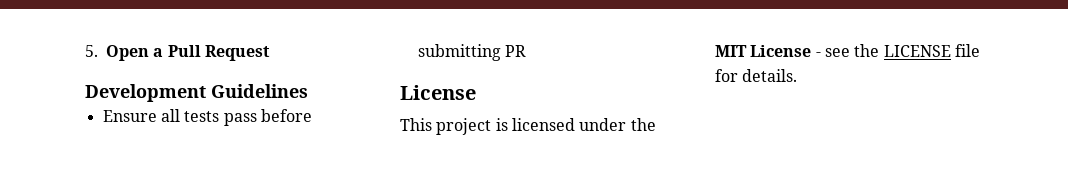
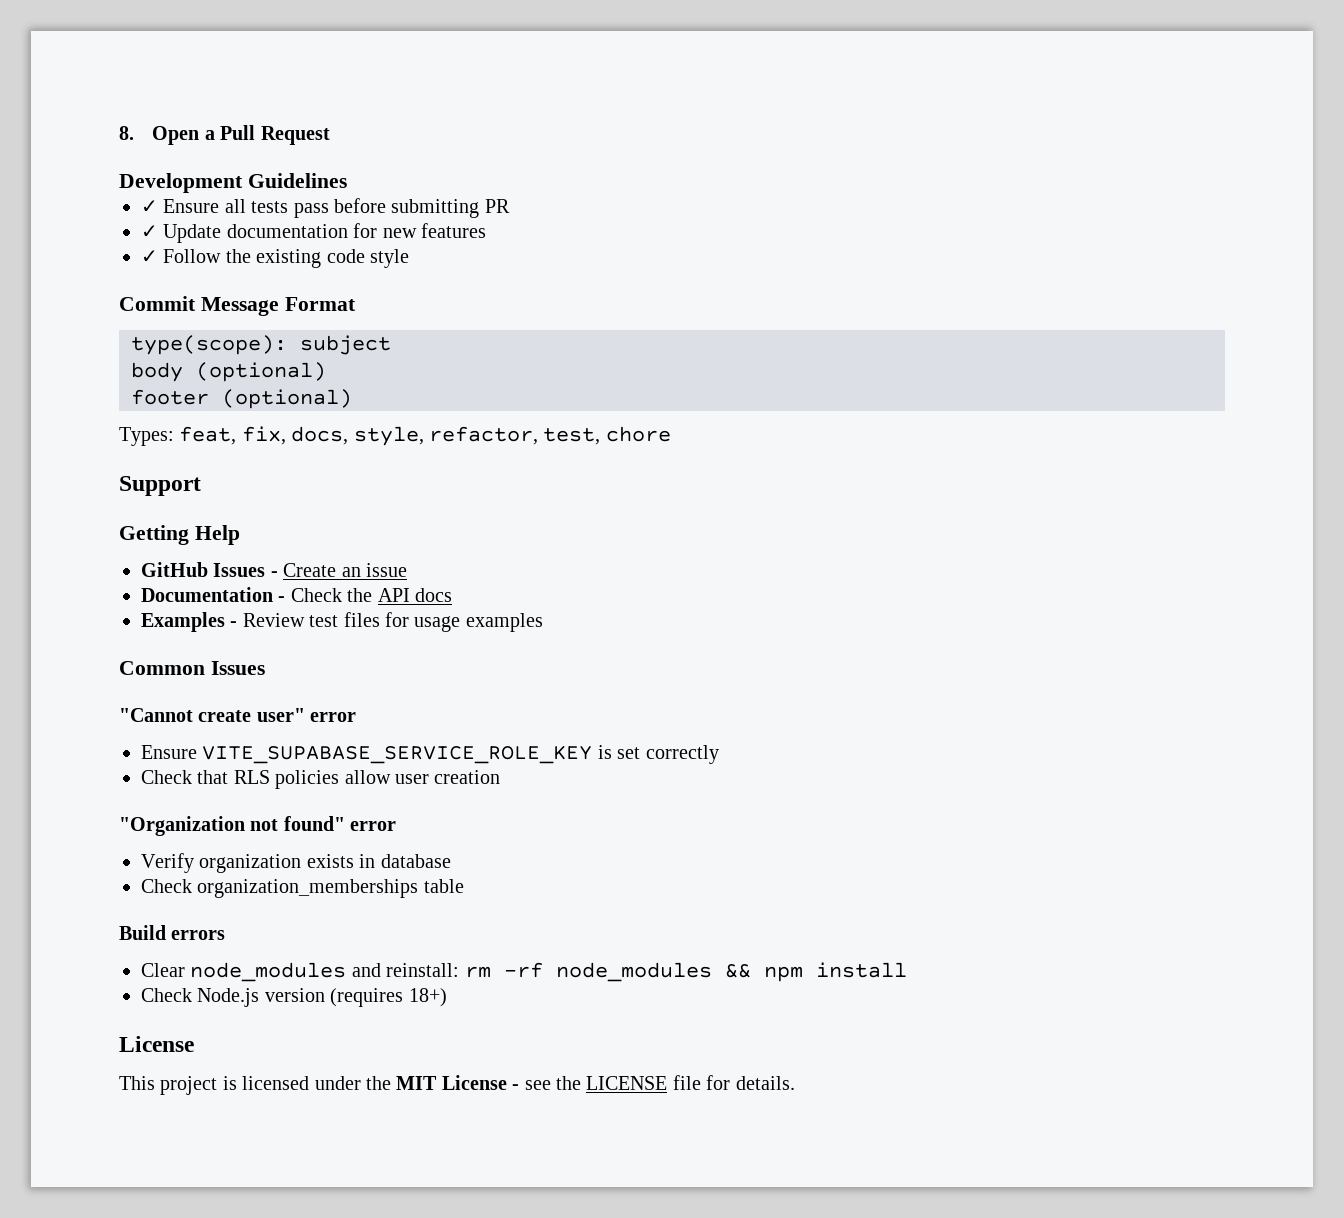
- 5. Open a Pull Request
+ 8. Open a Pull Request
- Ensure all tests pass before submitting PR
+ ✓ Ensure all tests pass before submitting PR
+ ✓ Update documentation for new features
+ ✓ Follow the existing code style
+ Commit Message Format
+ type(scope): subject
+ body (optional)
+ footer (optional)
+ Types: feat, fix, docs, style, refactor, test, chore
+ Support
+ Getting Help
+ GitHub Issues - Create an issue
+ Documentation - Check the API docs
+ Examples - Review test files for usage examples
+ Common Issues
+ "Cannot create user" error
+ Ensure VITE_SUPABASE_SERVICE_ROLE_KEY is set correctly
+ Check that RLS policies allow user creation
+ "Organization not found" error
+ Verify organization exists in database
+ Check organization_memberships table
+ Build errors
+ Clear node_modules and reinstall: rm -rf node_modules && npm install
+ Check Node.js version (requires 18+)

